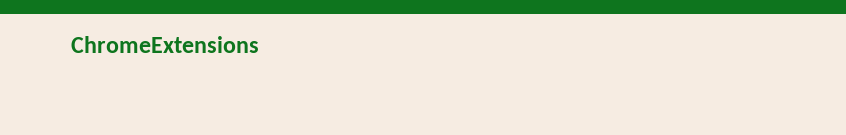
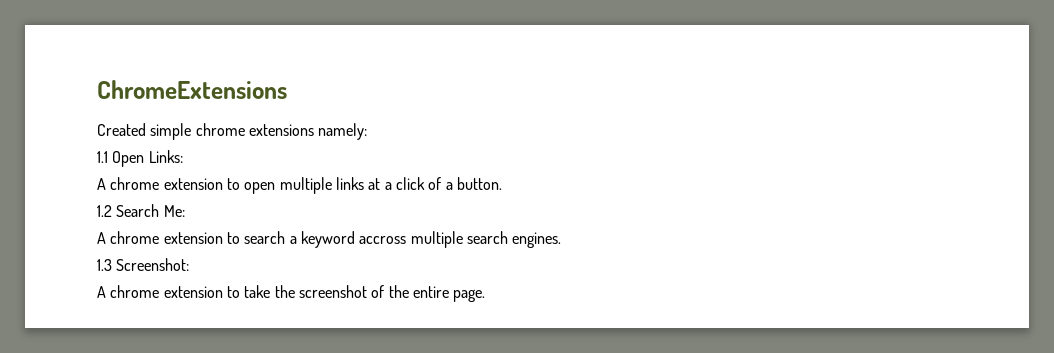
+ Created simple chrome extensions namely:
+ 1.1 Open Links:
+ A chrome extension to open multiple links at a click of a button.
+ 1.2 Search Me:
+ A chrome extension to search a keyword accross multiple search engines.
+ 1.3 Screenshot:
+ A chrome extension to take the screenshot of the entire page.

